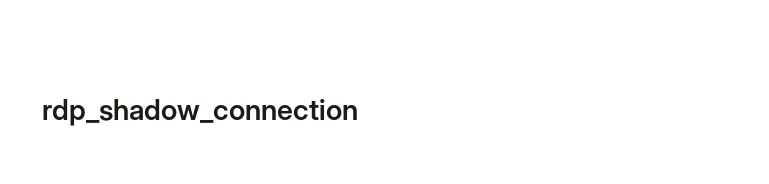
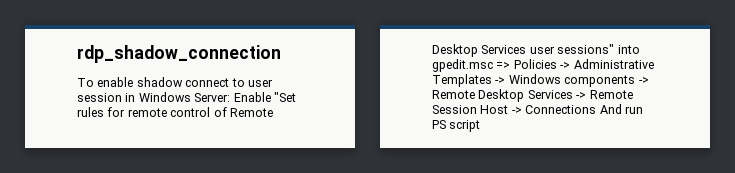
+ To enable shadow connect to user session in Windows Server: Enable "Set rules for remote control of Remote Desktop Services user sessions" into gpedit.msc => Policies -> Administrative Templates -> Windows components -> Remote Desktop Services -> Remote Session Host -> Connections And run PS script

